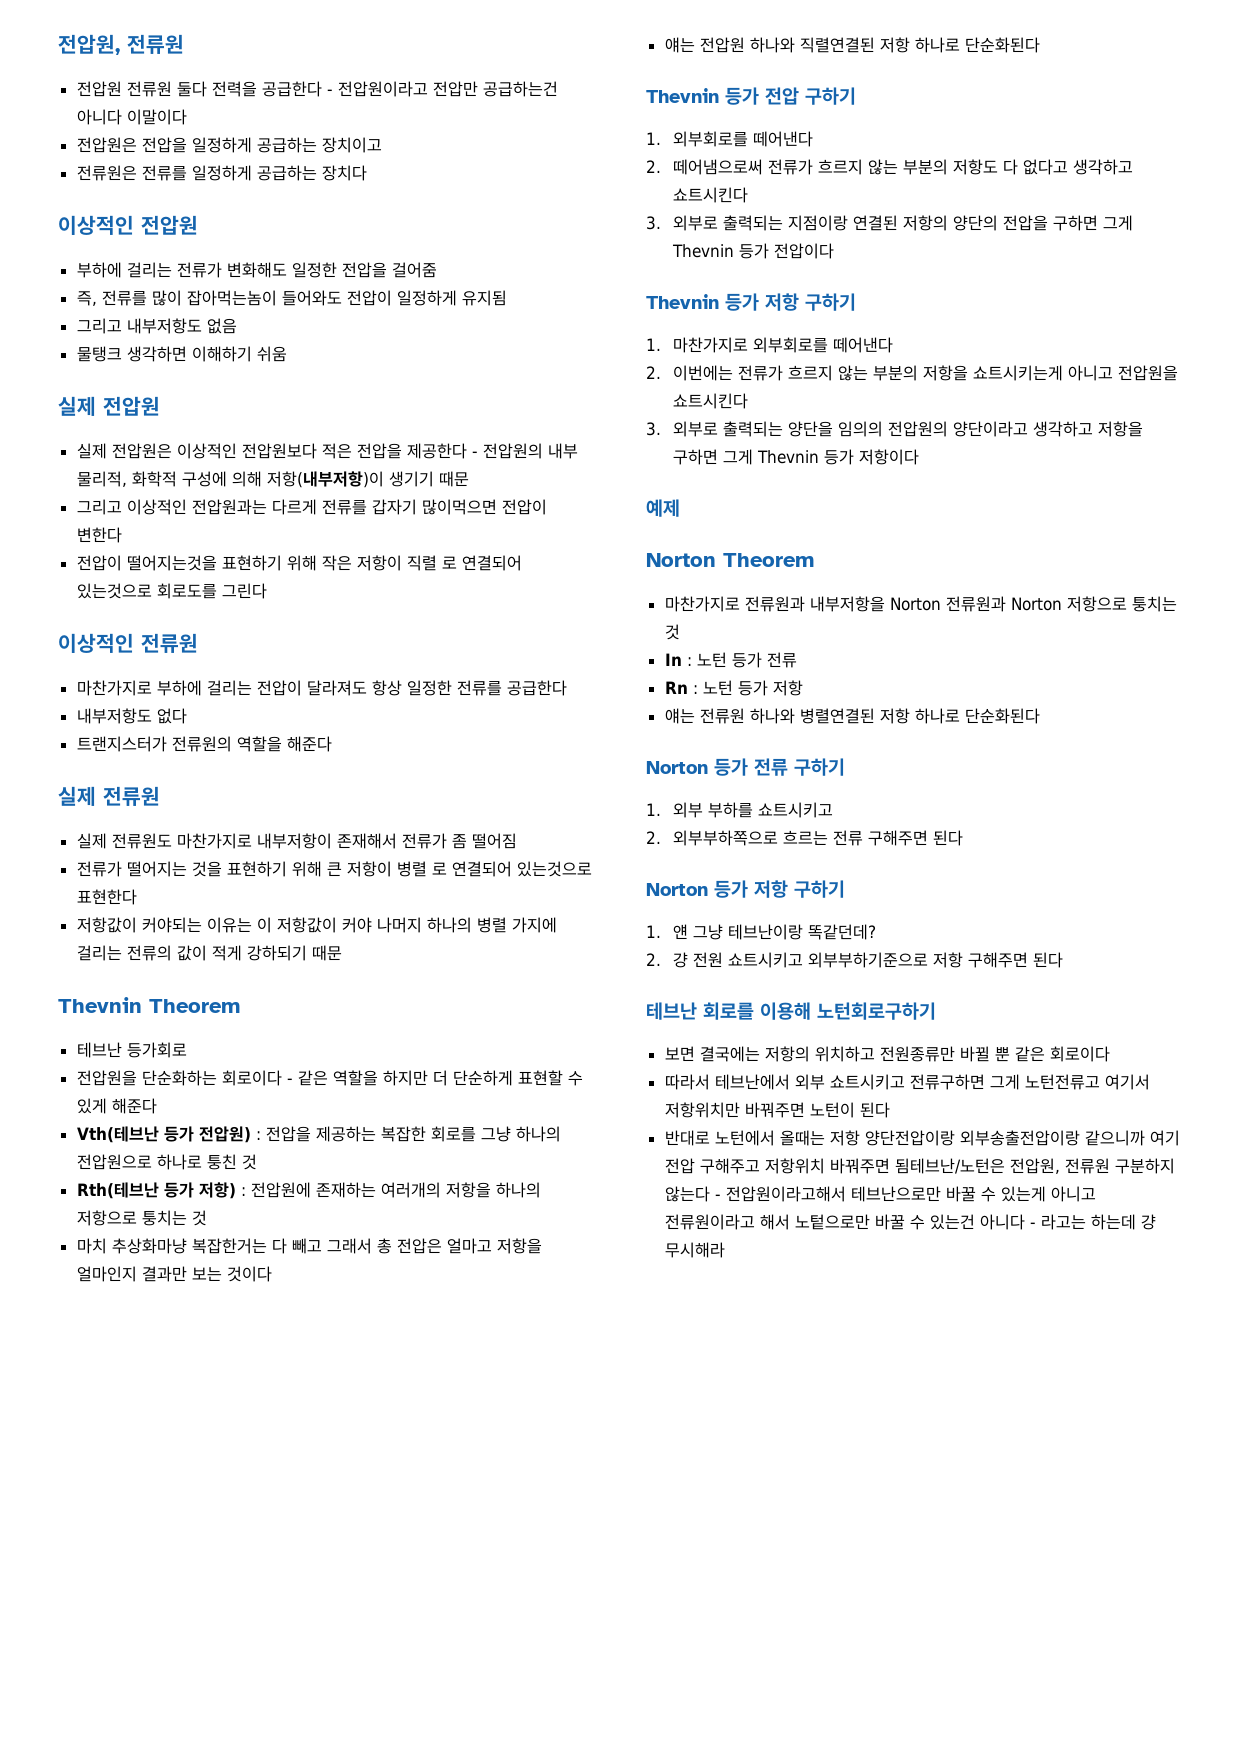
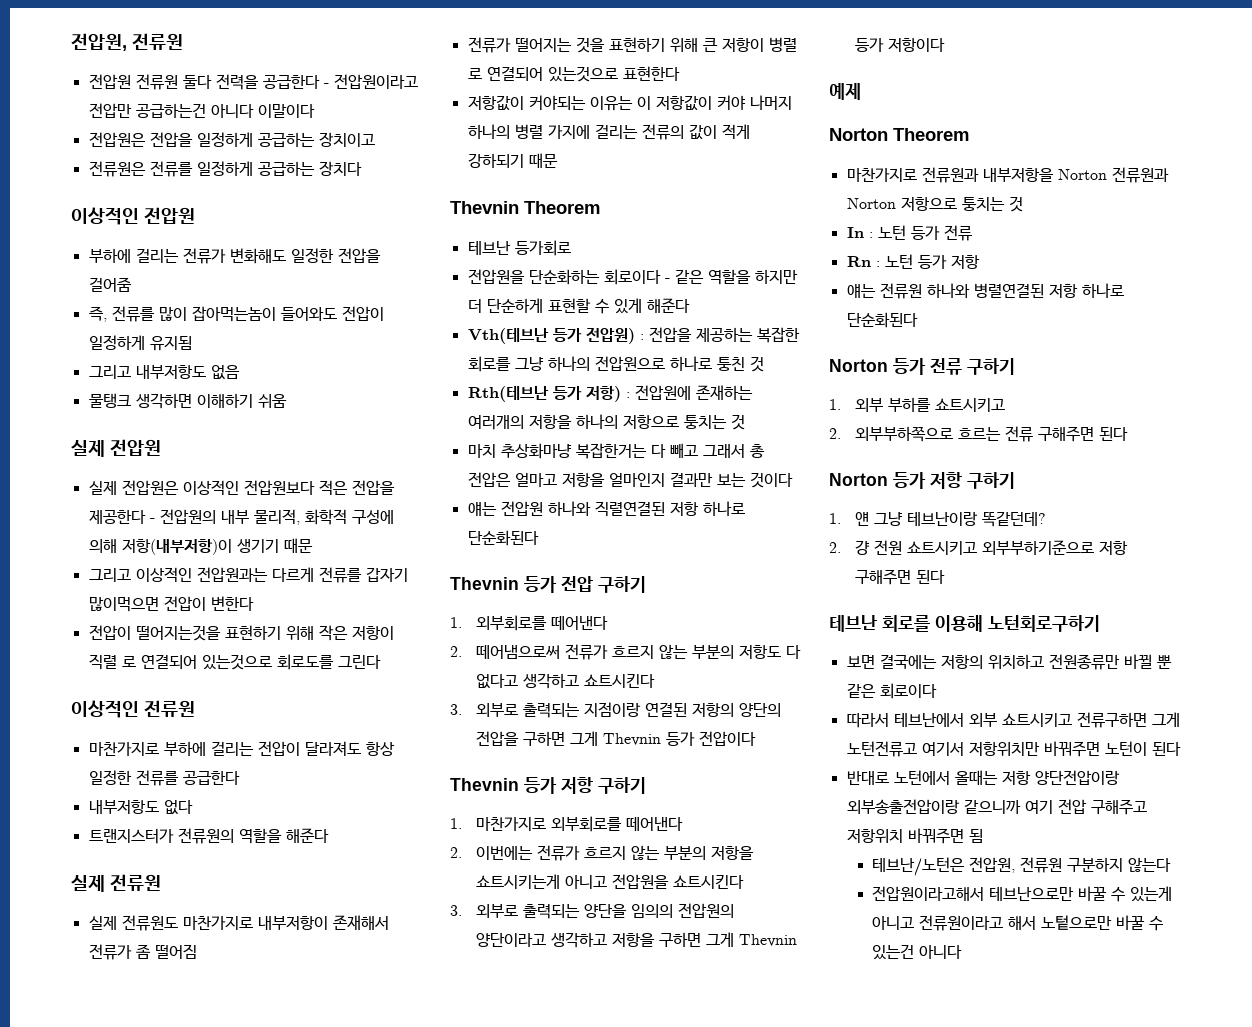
- 반대로 노턴에서 올때는 저항 양단전압이랑 외부송출전압이랑 같으니까 여기 전압 구해주고 저항위치 바꿔주면 됨테브난/노턴은 전압원, 전류원 구분하지 않는다 - 전압원이라고해서 테브난으로만 바꿀 수 있는게 아니고 전류원이라고 해서 노텉으로만 바꿀 수 있는건 아니다 - 라고는 하는데 걍 무시해라
+ 반대로 노턴에서 올때는 저항 양단전압이랑 외부송출전압이랑 같으니까 여기 전압 구해주고 저항위치 바꿔주면 됨
+ 테브난/노턴은 전압원, 전류원 구분하지 않는다
+ 전압원이라고해서 테브난으로만 바꿀 수 있는게 아니고 전류원이라고 해서 노텉으로만 바꿀 수 있는건 아니다

